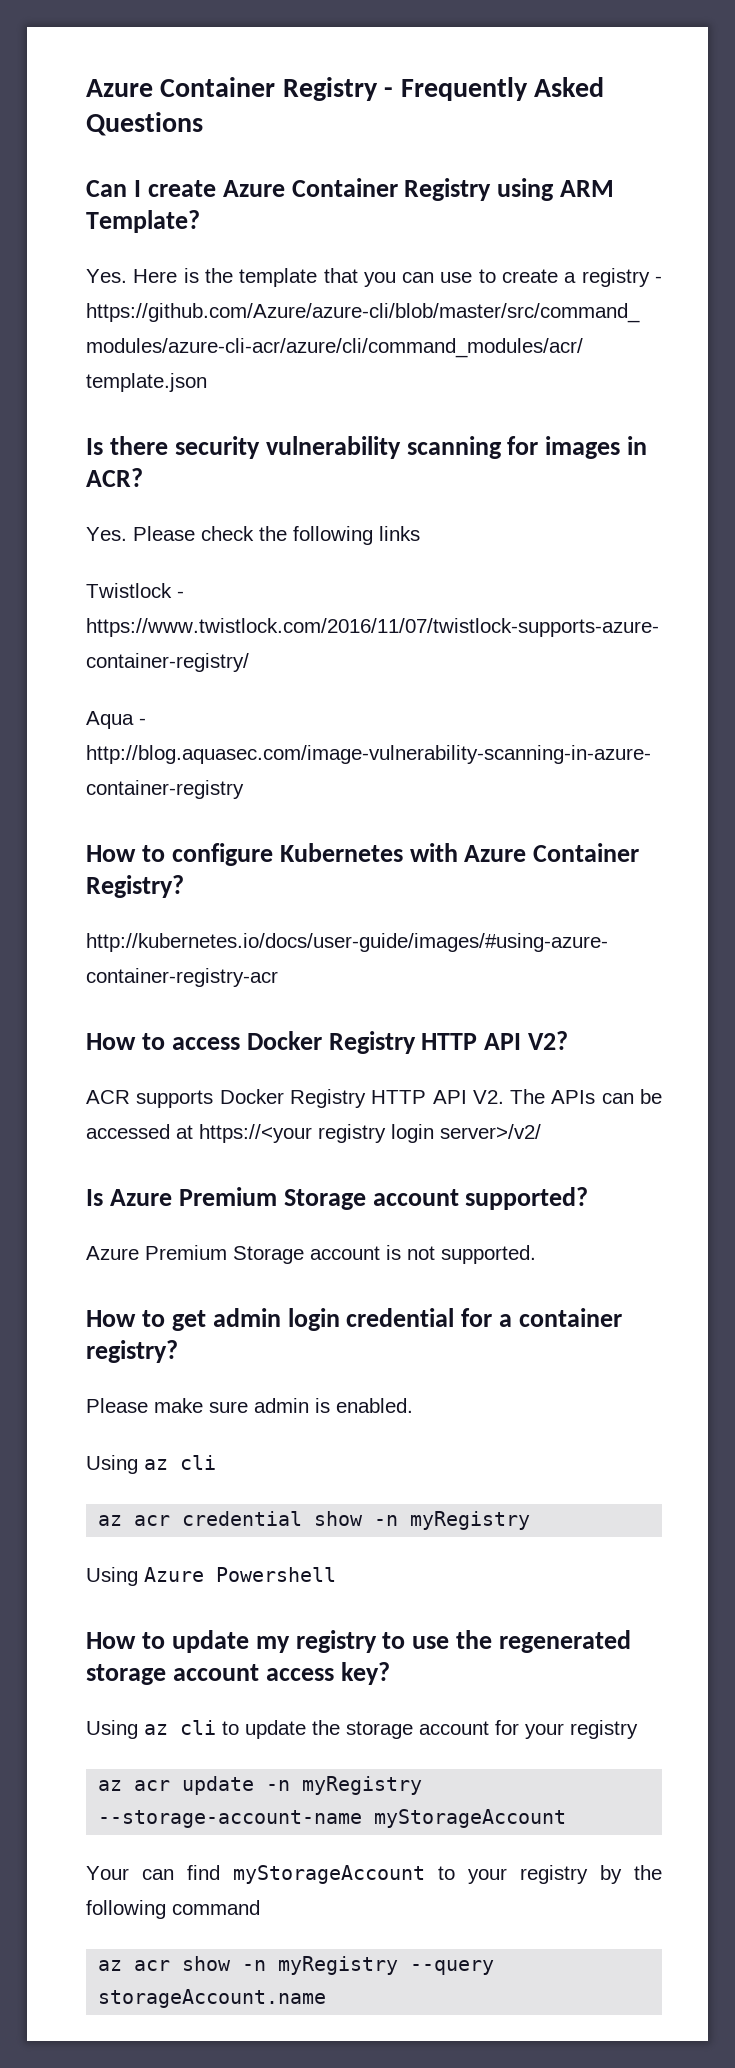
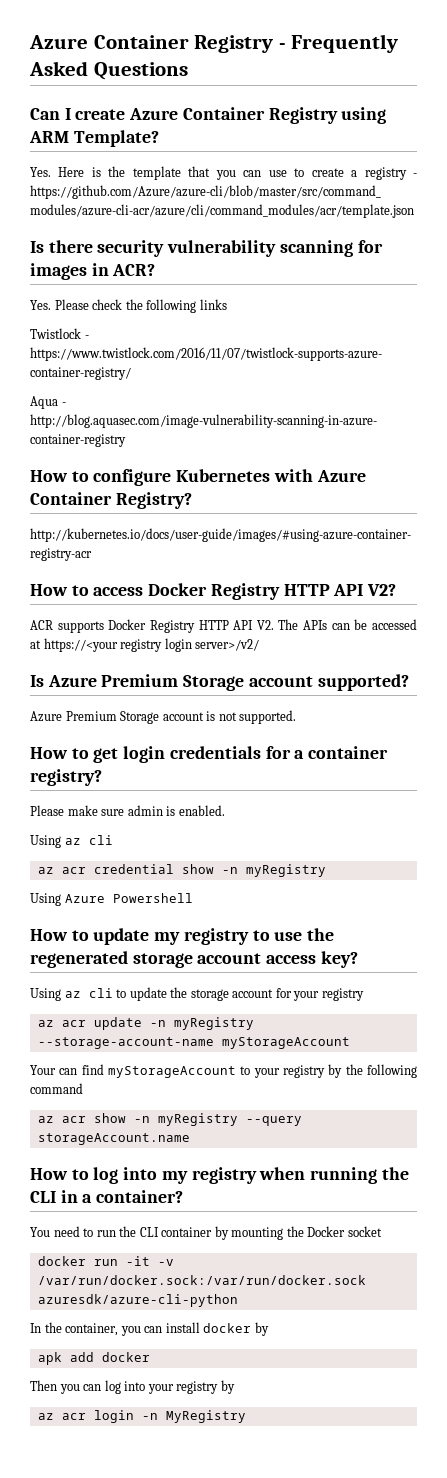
- How to get admin login credential for a container registry?
+ How to get login credentials for a container registry?
+ How to log into my registry when running the CLI in a container?
+ You need to run the CLI container by mounting the Docker socket
+ docker run -it -v /var/run/docker.sock:/var/run/docker.sock azuresdk/azure-cli-python
+ In the container, you can install docker by
+ apk add docker
+ Then you can log into your registry by
+ az acr login -n MyRegistry

